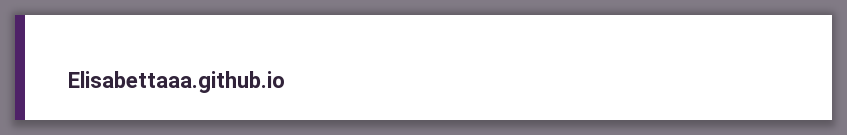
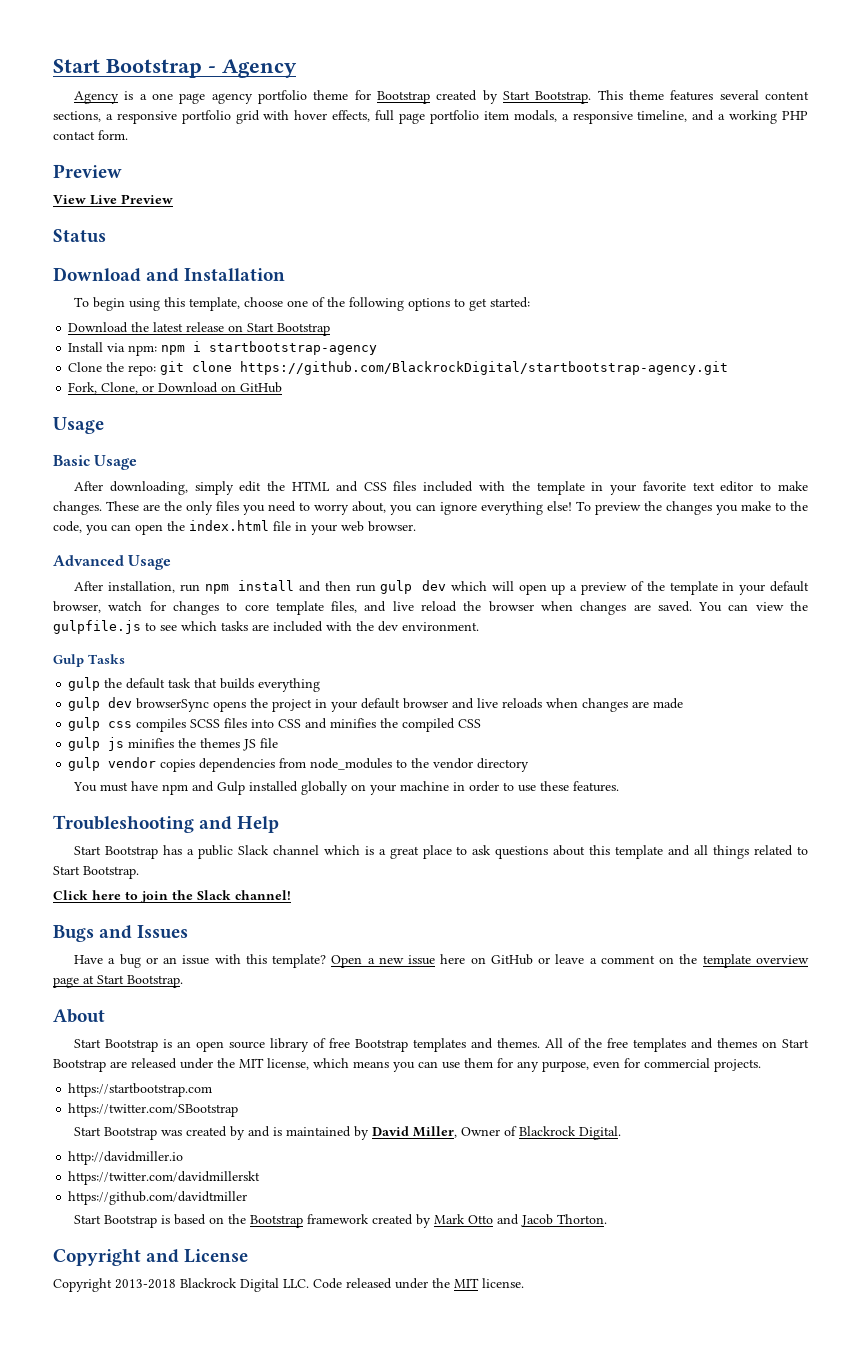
- Elisabettaaa.github.io
+ Start Bootstrap - Agency
+ Agency is a one page agency portfolio theme for Bootstrap created by Start Bootstrap. This theme features several content sections, a responsive portfolio grid with hover effects, full page portfolio item modals, a responsive timeline, and a working PHP contact form.
+ Preview
+ View Live Preview
+ Status
+ Download and Installation
+ To begin using this template, choose one of the following options to get started:
+ Download the latest release on Start Bootstrap
+ Install via npm: npm i startbootstrap-agency
+ Clone the repo: git clone https://github.com/BlackrockDigital/startbootstrap-agency.git
+ Fork, Clone, or Download on GitHub
+ Usage
+ Basic Usage
+ After downloading, simply edit the HTML and CSS files included with the template in your favorite text editor to make changes. These are the only files you need to worry about, you can ignore everything else! To preview the changes you make to the code, you can open the index.html file in your web browser.
+ Advanced Usage
+ After installation, run npm install and then run gulp dev which will open up a preview of the template in your default browser, watch for changes to core template files, and live reload the browser when changes are saved. You can view the gulpfile.js to see which tasks are included with the dev environment.
+ Gulp Tasks
+ gulp the default task that builds everything
+ gulp dev browserSync opens the project in your default browser and live reloads when changes are made
+ gulp css compiles SCSS files into CSS and minifies the compiled CSS
+ gulp js minifies the themes JS file
+ gulp vendor copies dependencies from node_modules to the vendor directory
+ You must have npm and Gulp installed globally on your machine in order to use these features.
+ Troubleshooting and Help
+ Start Bootstrap has a public Slack channel which is a great place to ask questions about this template and all things related to Start Bootstrap.
+ Click here to join the Slack channel!
+ Bugs and Issues
+ Have a bug or an issue with this template? Open a new issue here on GitHub or leave a comment on the template overview page at Start Bootstrap.
+ About
+ Start Bootstrap is an open source library of free Bootstrap templates and themes. All of the free templates and themes on Start Bootstrap are released under the MIT license, which means you can use them for any purpose, even for commercial projects.
+ https://startbootstrap.com
+ https://twitter.com/SBootstrap
+ Start Bootstrap was created by and is maintained by David Miller, Owner of Blackrock Digital.
+ http://davidmiller.io
+ https://twitter.com/davidmillerskt
+ https://github.com/davidtmiller
+ Start Bootstrap is based on the Bootstrap framework created by Mark Otto and Jacob Thorton.
+ Copyright and License
+ Copyright 2013-2018 Blackrock Digital LLC. Code released under the MIT license.

